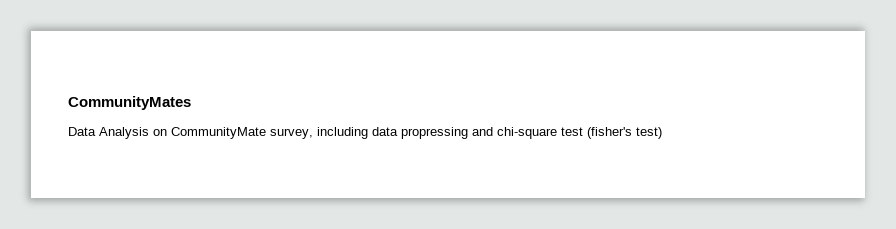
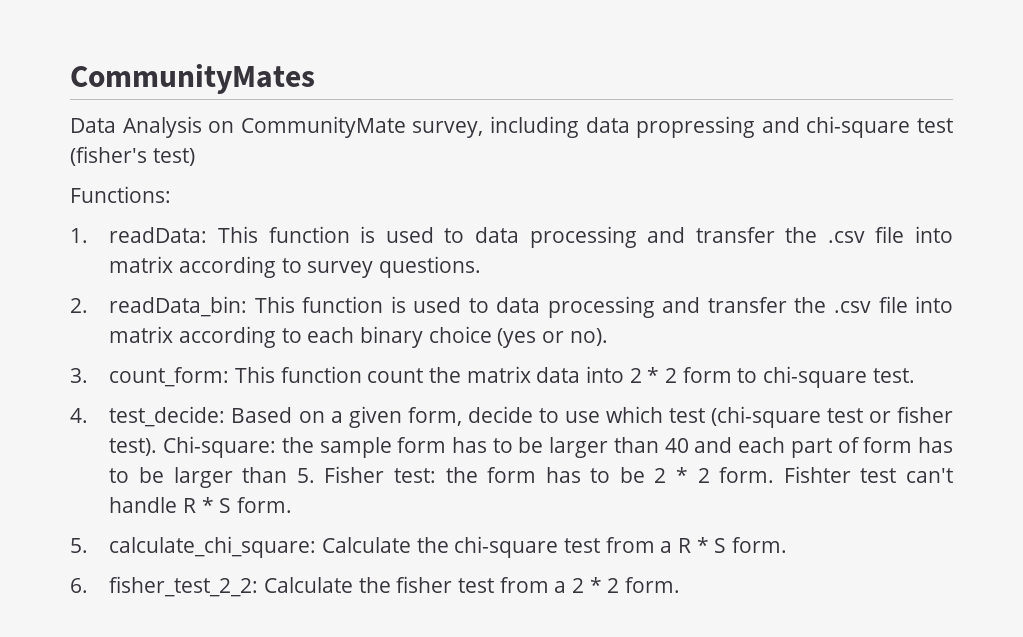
+ Functions:
+ 1. readData: This function is used to data processing and transfer the .csv file into matrix according to survey questions.
+ 2. readData_bin: This function is used to data processing and transfer the .csv file into matrix according to each binary choice (yes or no).
+ 3. count_form: This function count the matrix data into 2 * 2 form to chi-square test.
+ 4. test_decide: Based on a given form, decide to use which test (chi-square test or fisher test). Chi-square: the sample form has to be larger than 40 and each part of form has to be larger than 5. Fisher test: the form has to be 2 * 2 form. Fishter test can't handle R * S form.
+ 5. calculate_chi_square: Calculate the chi-square test from a R * S form.
+ 6. fisher_test_2_2: Calculate the fisher test from a 2 * 2 form.

